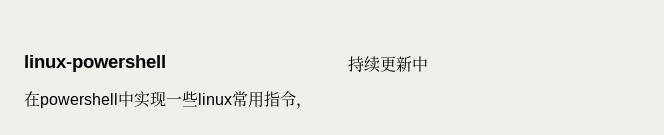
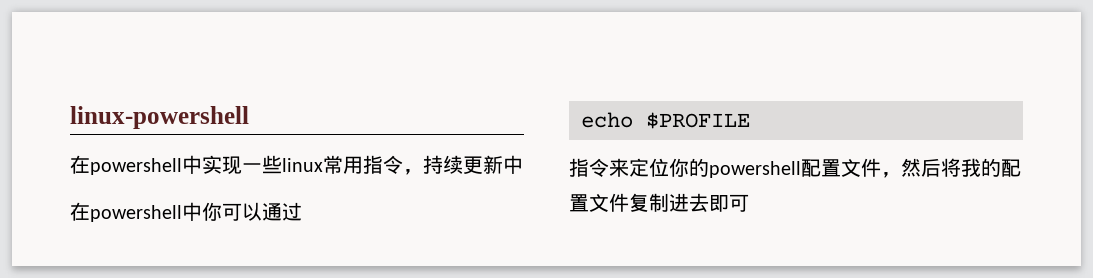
+ 在powershell中你可以通过
+ echo $PROFILE
+ 指令来定位你的powershell配置文件，然后将我的配置文件复制进去即可

